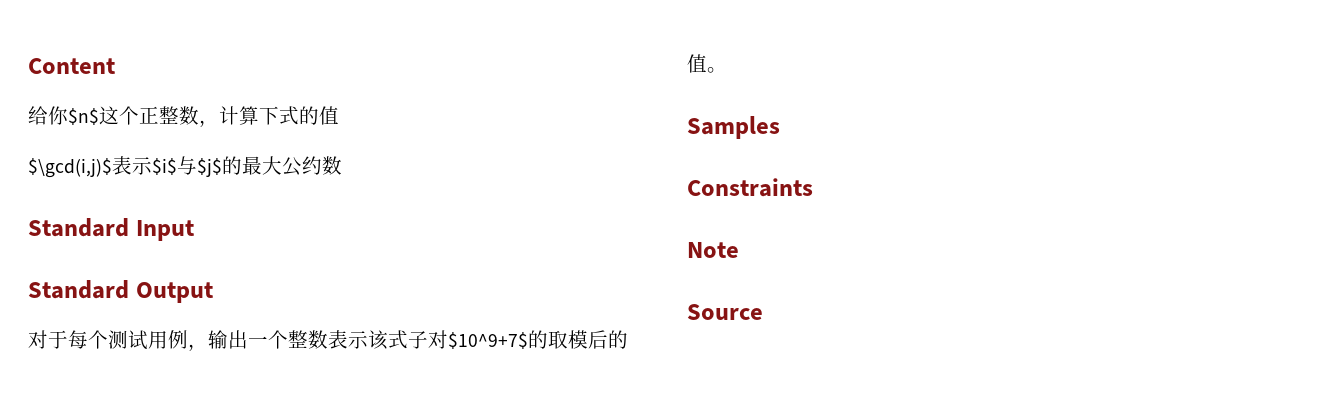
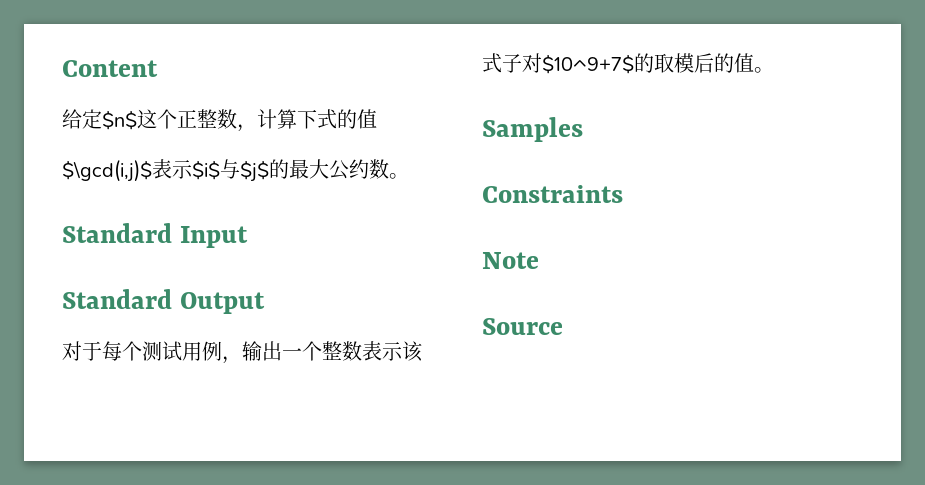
- 给你$n$这个正整数，计算下式的值
+ 给定$n$这个正整数，计算下式的值
- $\gcd(i,j)$表示$i$与$j$的最大公约数
+ $\gcd(i,j)$表示$i$与$j$的最大公约数。

